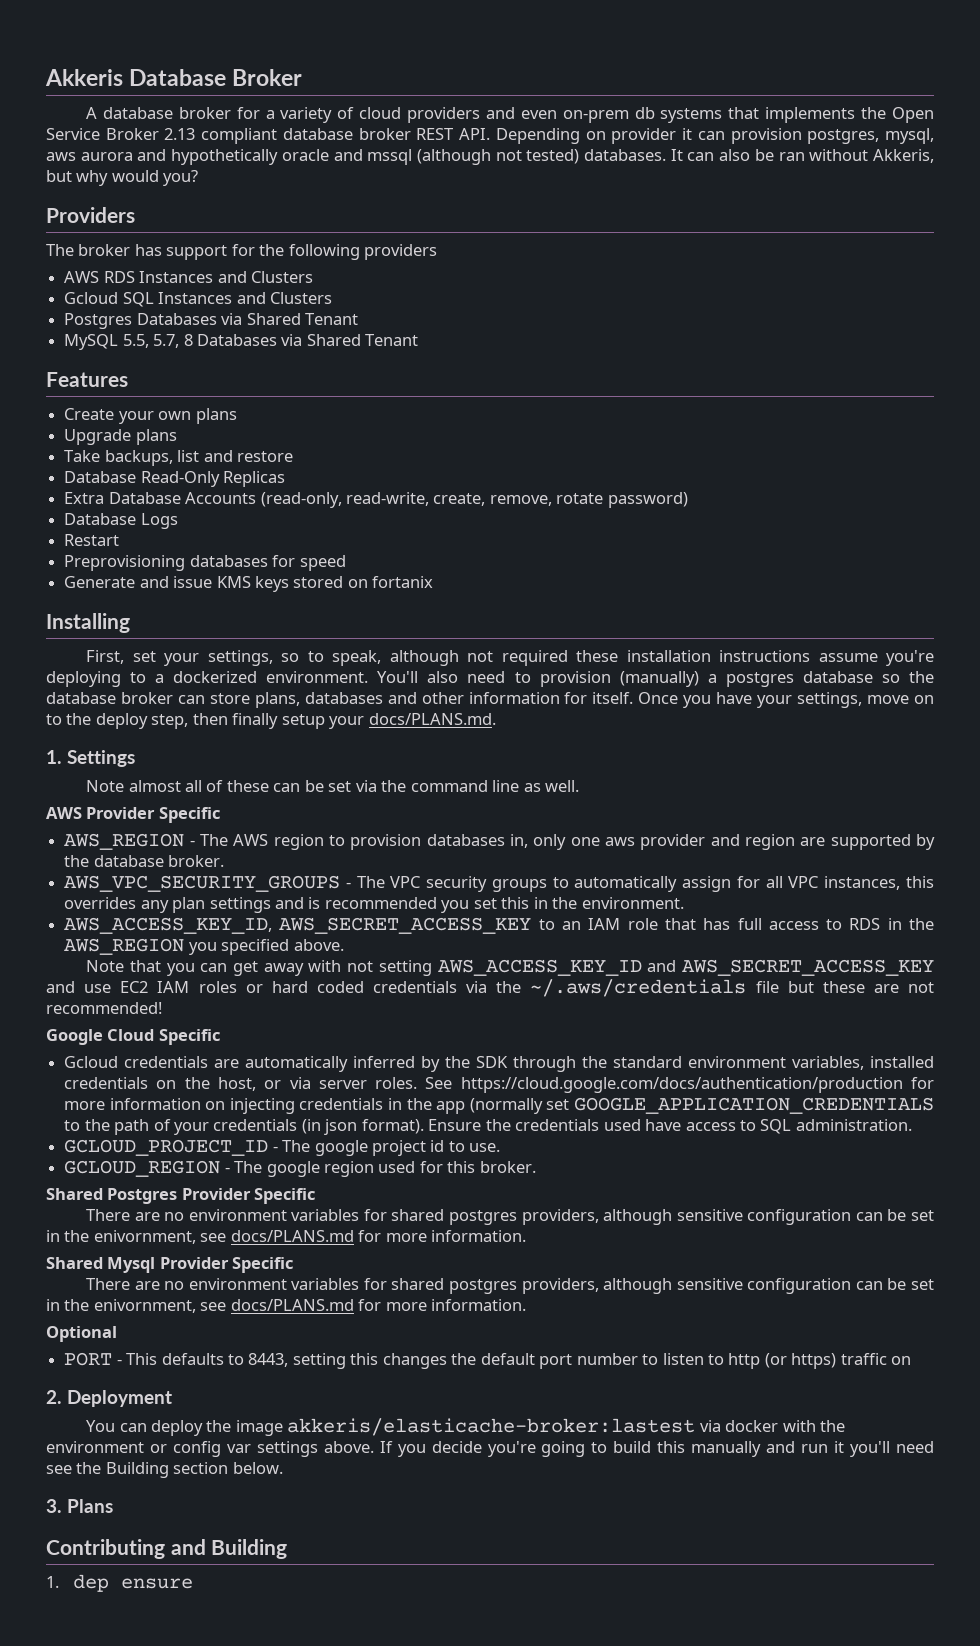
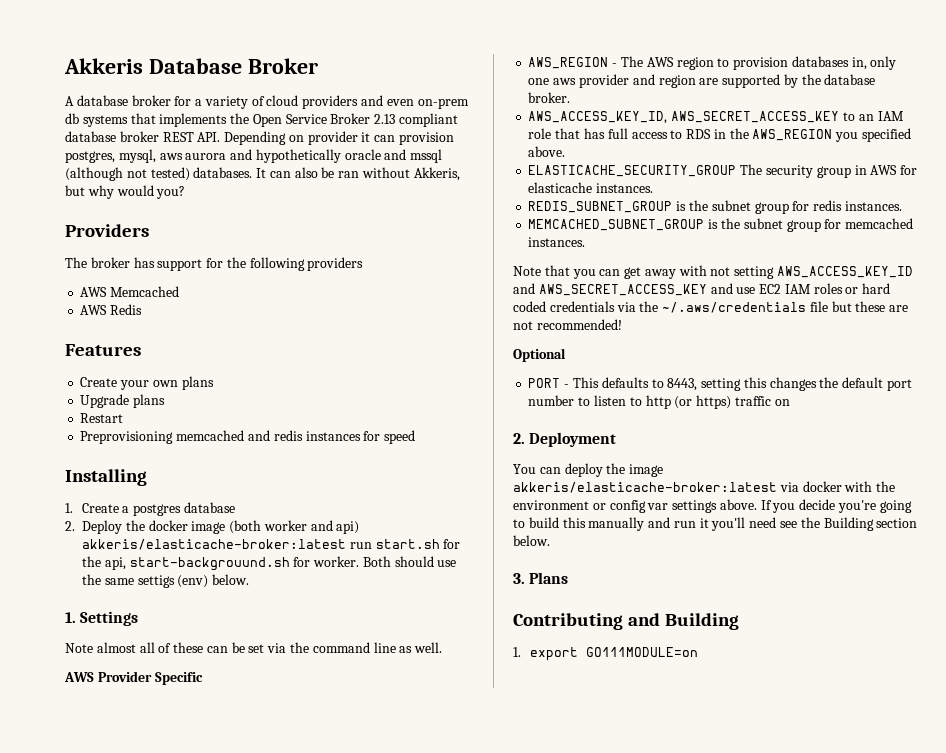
- AWS RDS Instances and Clusters
- Gcloud SQL Instances and Clusters
- Postgres Databases via Shared Tenant
- MySQL 5.5, 5.7, 8 Databases via Shared Tenant
+ AWS Memcached
+ AWS Redis
- Take backups, list and restore
- Database Read-Only Replicas
- Extra Database Accounts (read-only, read-write, create, remove, rotate password)
- Database Logs
  Restart
- Preprovisioning databases for speed
- Generate and issue KMS keys stored on fortanix
+ Preprovisioning memcached and redis instances for speed
  Installing
- First, set your settings, so to speak, although not required these installation instructions assume you're deploying to a dockerized environment. You'll also need to provision (manually) a postgres database so the database broker can store plans, databases and other information for itself. Once you have your settings, move on to the deploy step, then finally setup your docs/PLANS.md.
+ 1. Create a postgres database
+ 2. Deploy the docker image (both worker and api) akkeris/elasticache-broker:latest run start.sh for the api, start-backgrouund.sh for worker. Both should use the same settigs (env) below.
- AWS_VPC_SECURITY_GROUPS - The VPC security groups to automatically assign for all VPC instances, this overrides any plan settings and is recommended you set this in the environment.
+ ELASTICACHE_SECURITY_GROUP The security group in AWS for elasticache instances.
+ REDIS_SUBNET_GROUP is the subnet group for redis instances.
+ MEMCACHED_SUBNET_GROUP is the subnet group for memcached instances.
- Google Cloud Specific
- Gcloud credentials are automatically inferred by the SDK through the standard environment variables, installed credentials on the host, or via server roles. See https://cloud.google.com/docs/authentication/production for more information on injecting credentials in the app (normally set GOOGLE_APPLICATION_CREDENTIALS to the path of your credentials (in json format). Ensure the credentials used have access to SQL administration.
- GCLOUD_PROJECT_ID - The google project id to use.
- GCLOUD_REGION - The google region used for this broker.
- Shared Postgres Provider Specific
- There are no environment variables for shared postgres providers, although sensitive configuration can be set in the enivornment, see docs/PLANS.md for more information.
- Shared Mysql Provider Specific
- There are no environment variables for shared postgres providers, although sensitive configuration can be set in the enivornment, see docs/PLANS.md for more information.
- You can deploy the image akkeris/elasticache-broker:lastest via docker with the environment or config var settings above.
+ You can deploy the image akkeris/elasticache-broker:latest via docker with the environment or config var settings above.
- 1. dep ensure
+ 1. export GO111MODULE=on

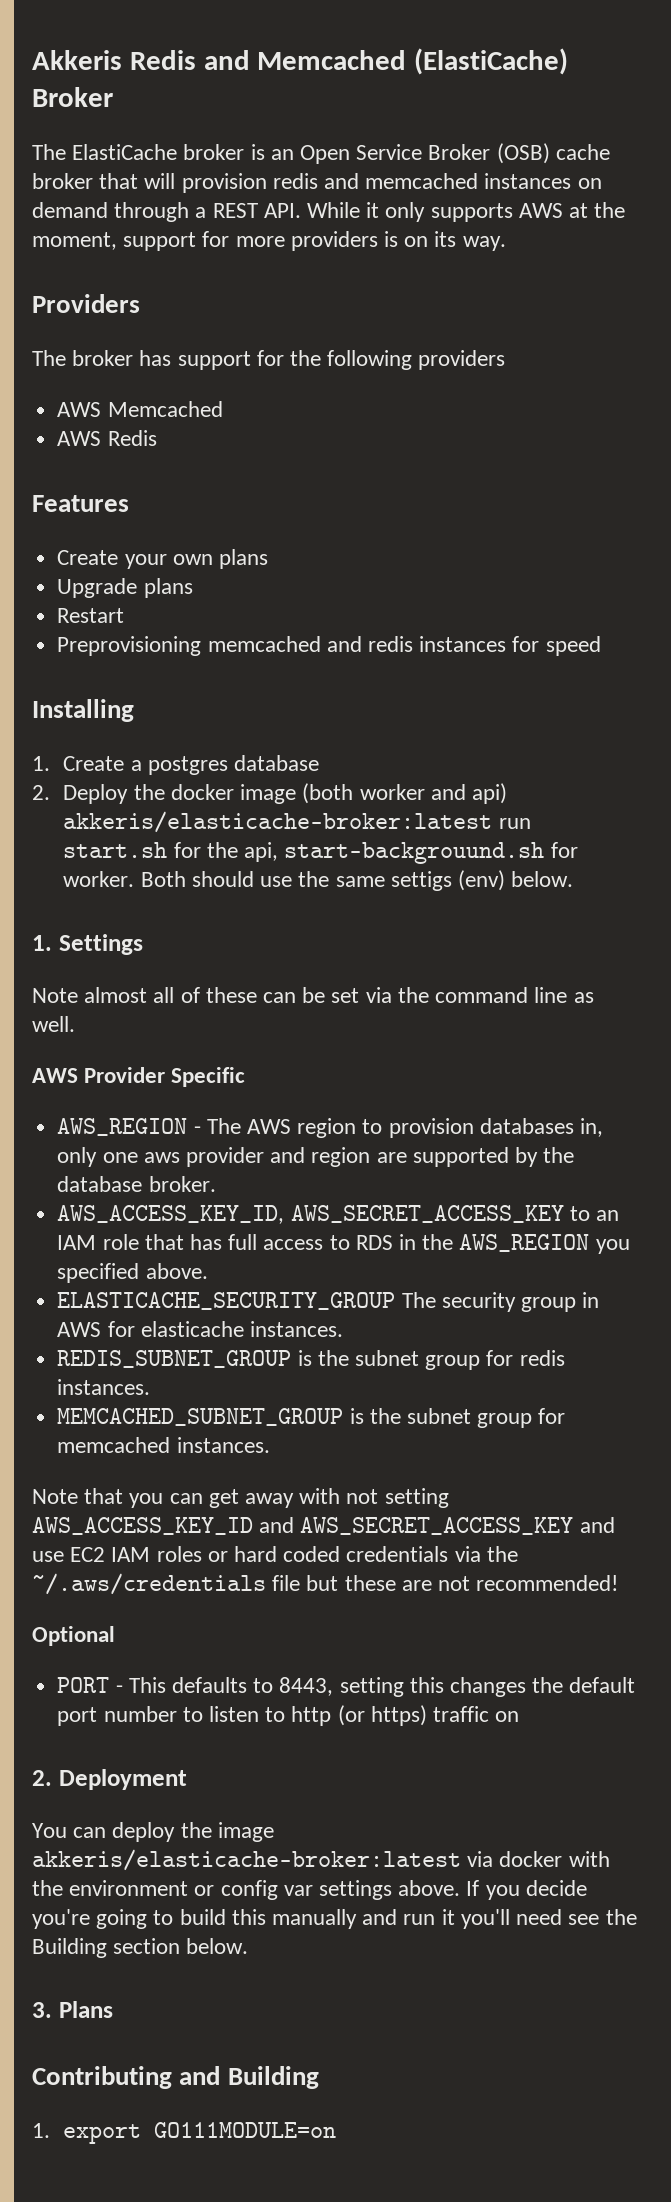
- Akkeris Database Broker
- A database broker for a variety of cloud providers and even on-prem db systems that implements the Open Service Broker 2.13 compliant database broker REST API. Depending on provider it can provision postgres, mysql, aws aurora and hypothetically oracle and mssql (although not tested) databases. It can also be ran without Akkeris, but why would you?
+ Akkeris Redis and Memcached (ElastiCache) Broker
+ The ElastiCache broker is an Open Service Broker (OSB) cache broker that will provision redis and memcached instances on demand through a REST API. While it only supports AWS at the moment, support for more providers is on its way.

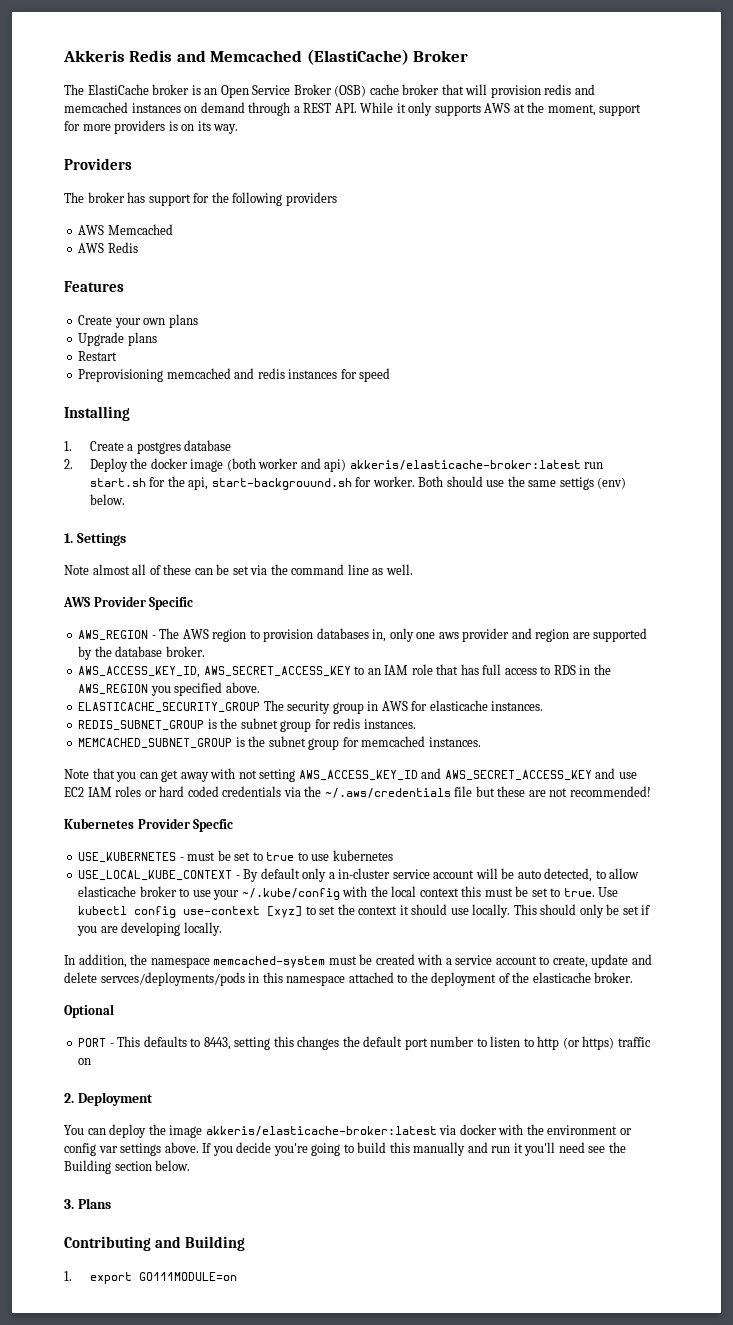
+ Kubernetes Provider Specfic
+ USE_KUBERNETES - must be set to true to use kubernetes
+ USE_LOCAL_KUBE_CONTEXT - By default only a in-cluster service account will be auto detected, to allow elasticache broker to use your ~/.kube/config with the local context this must be set to true. Use kubectl config use-context [xyz] to set the context it should use locally. This should only be set if you are developing locally.
+ In addition, the namespace memcached-system must be created with a service account to create, update and delete servces/deployments/pods in this namespace attached to the deployment of the elasticache broker.

